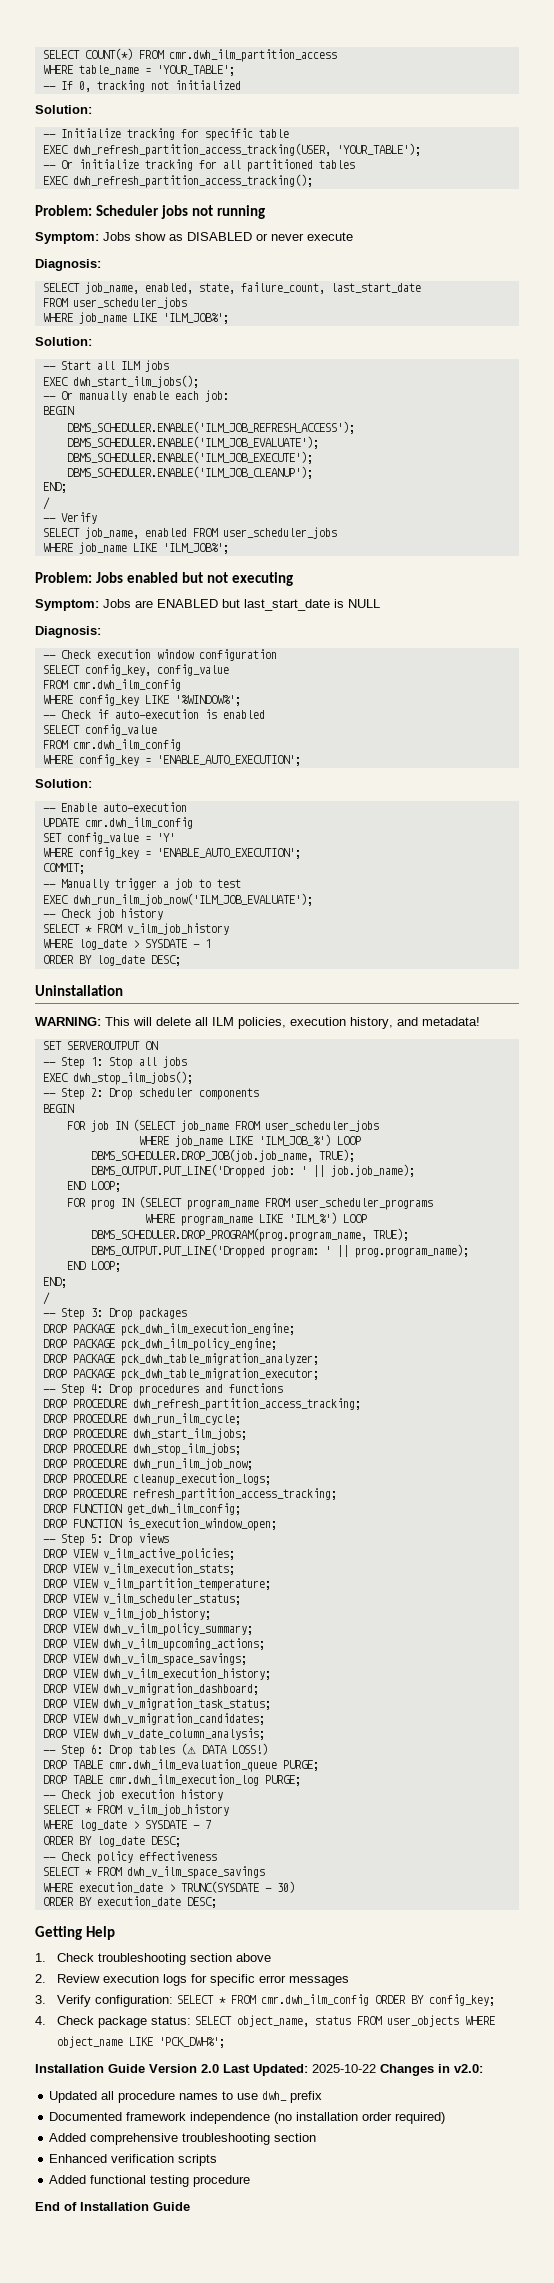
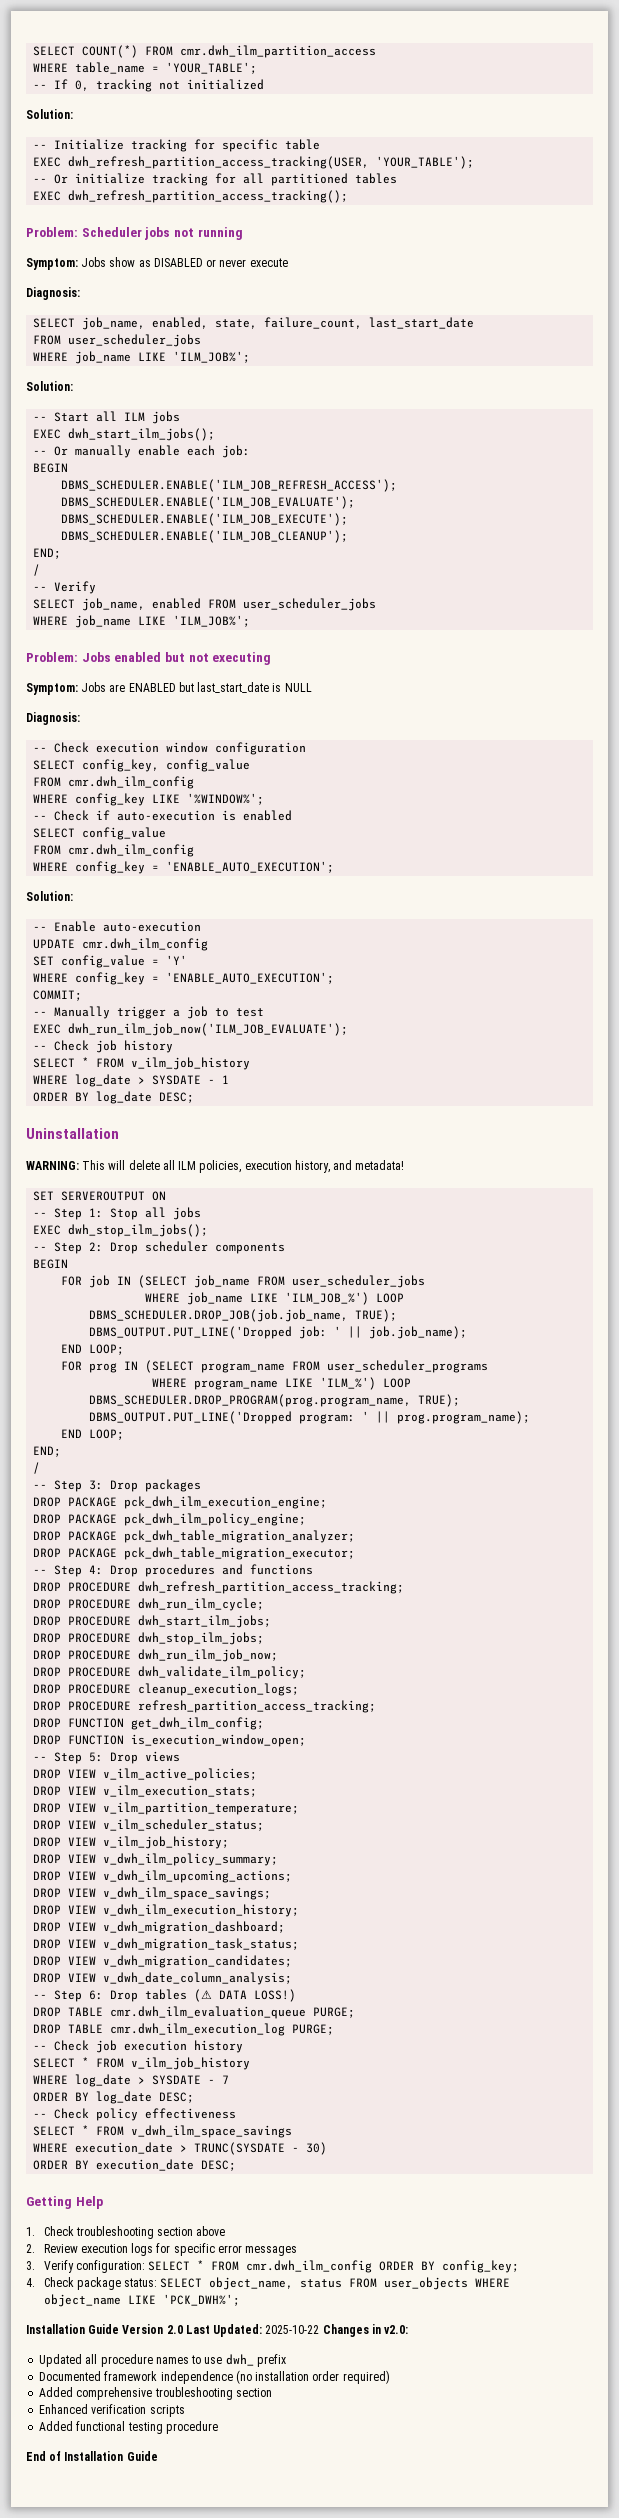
+ DROP PROCEDURE dwh_validate_ilm_policy;
- DROP VIEW dwh_v_ilm_policy_summary;
- DROP VIEW dwh_v_ilm_upcoming_actions;
- DROP VIEW dwh_v_ilm_space_savings;
- DROP VIEW dwh_v_ilm_execution_history;
- DROP VIEW dwh_v_migration_dashboard;
- DROP VIEW dwh_v_migration_task_status;
- DROP VIEW dwh_v_migration_candidates;
- DROP VIEW dwh_v_date_column_analysis;
+ DROP VIEW v_dwh_ilm_policy_summary;
+ DROP VIEW v_dwh_ilm_upcoming_actions;
+ DROP VIEW v_dwh_ilm_space_savings;
+ DROP VIEW v_dwh_ilm_execution_history;
+ DROP VIEW v_dwh_migration_dashboard;
+ DROP VIEW v_dwh_migration_task_status;
+ DROP VIEW v_dwh_migration_candidates;
+ DROP VIEW v_dwh_date_column_analysis;
- SELECT * FROM dwh_v_ilm_space_savings
+ SELECT * FROM v_dwh_ilm_space_savings

